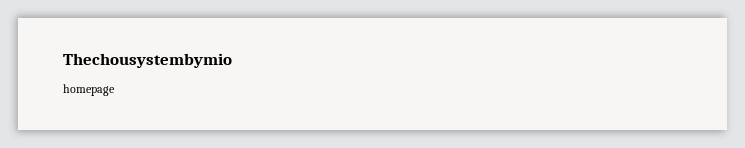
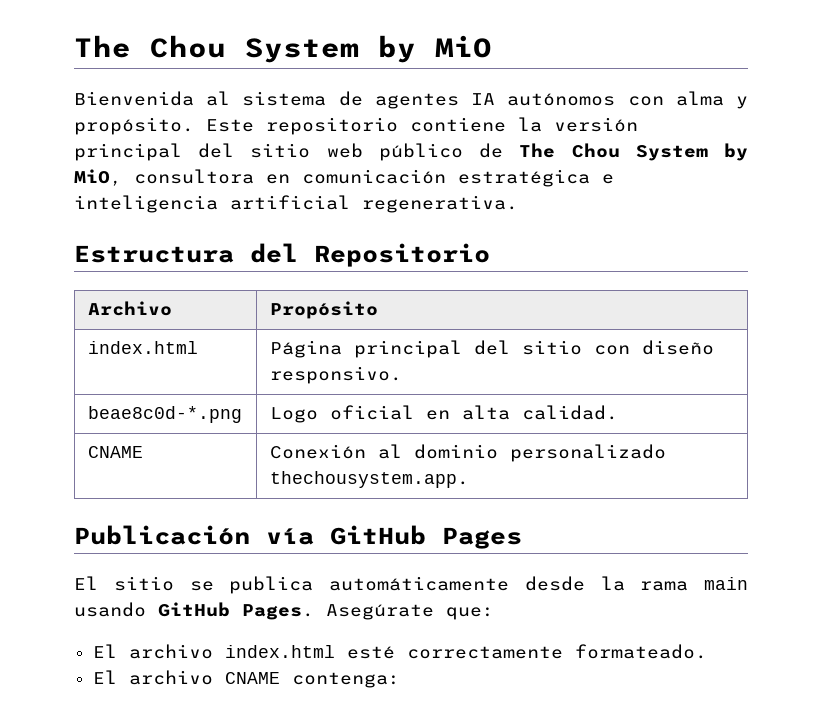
- Thechousystembymio
- homepage
+ The Chou System by MiO
+ Bienvenida al sistema de agentes IA autónomos con alma y propósito. Este repositorio contiene la versión principal del sitio web público de The Chou System by MiO, consultora en comunicación estratégica e inteligencia artificial regenerativa.
+ Estructura del Repositorio
+ Archivo | Propósito
+ index.html | Página principal del sitio con diseño responsivo.
+ beae8c0d-*.png | Logo oficial en alta calidad.
+ CNAME | Conexión al dominio personalizado thechousystem.app.
+ Publicación vía GitHub Pages
+ El sitio se publica automáticamente desde la rama main usando GitHub Pages. Asegúrate que:
+ El archivo index.html esté correctamente formateado.
+ El archivo CNAME contenga:

